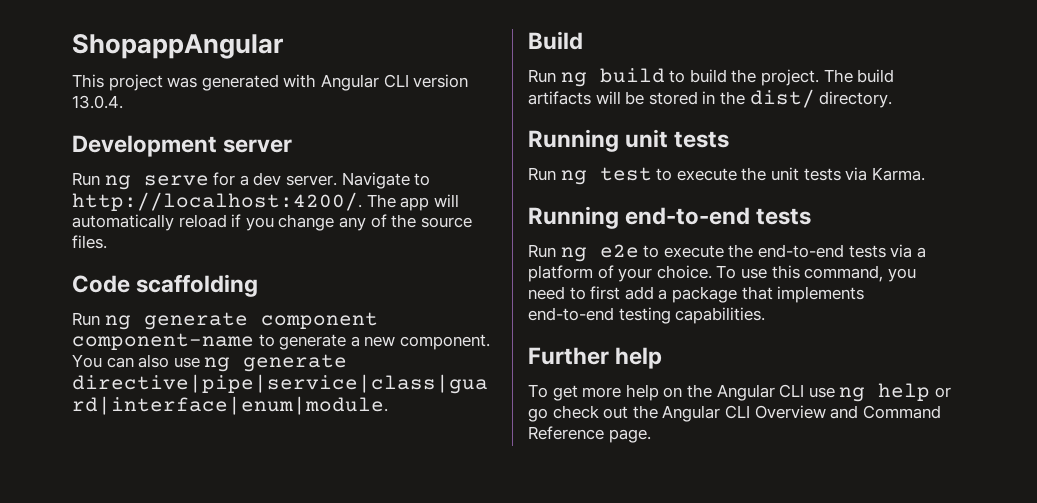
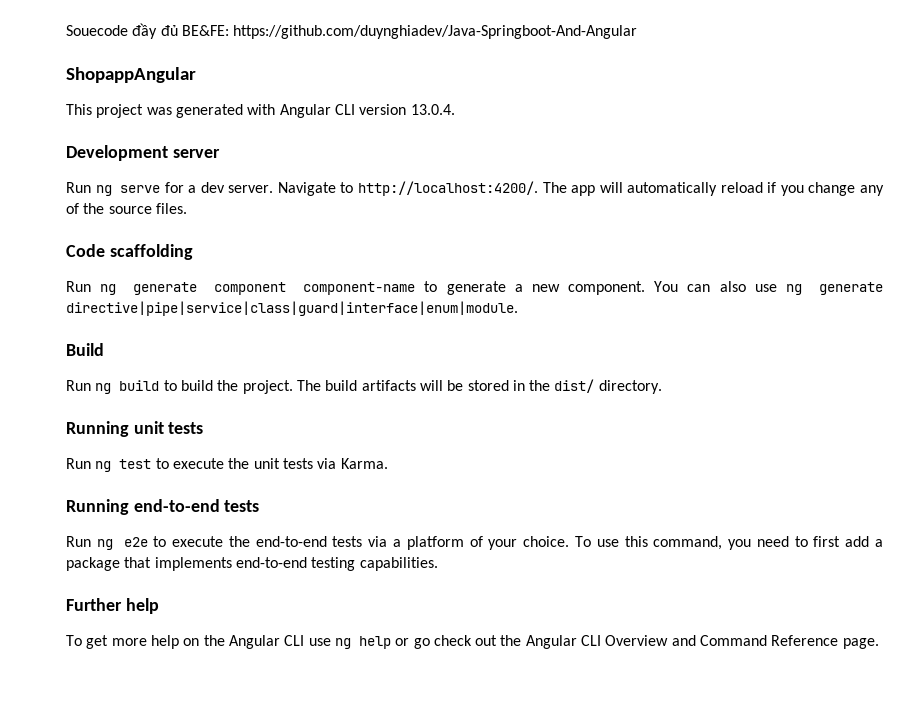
+ Souecode đầy đủ BE&FE: https://github.com/duynghiadev/Java-Springboot-And-Angular

